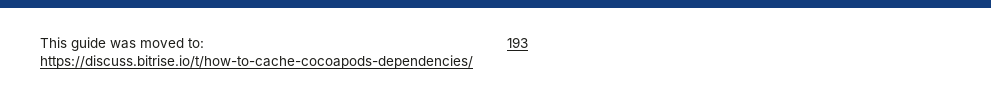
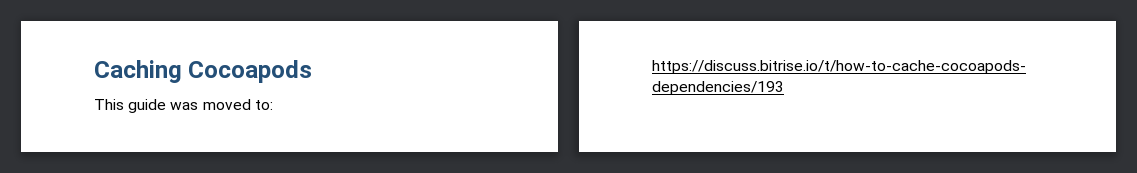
+ Caching Cocoapods

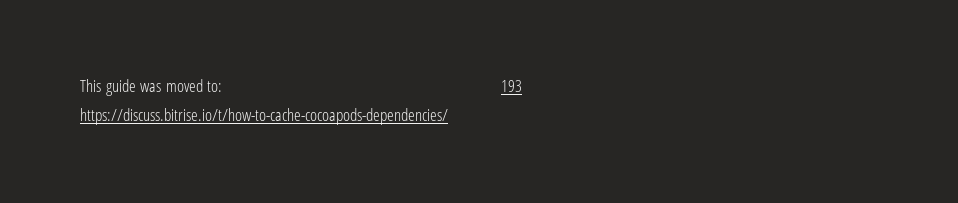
- Caching Cocoapods

